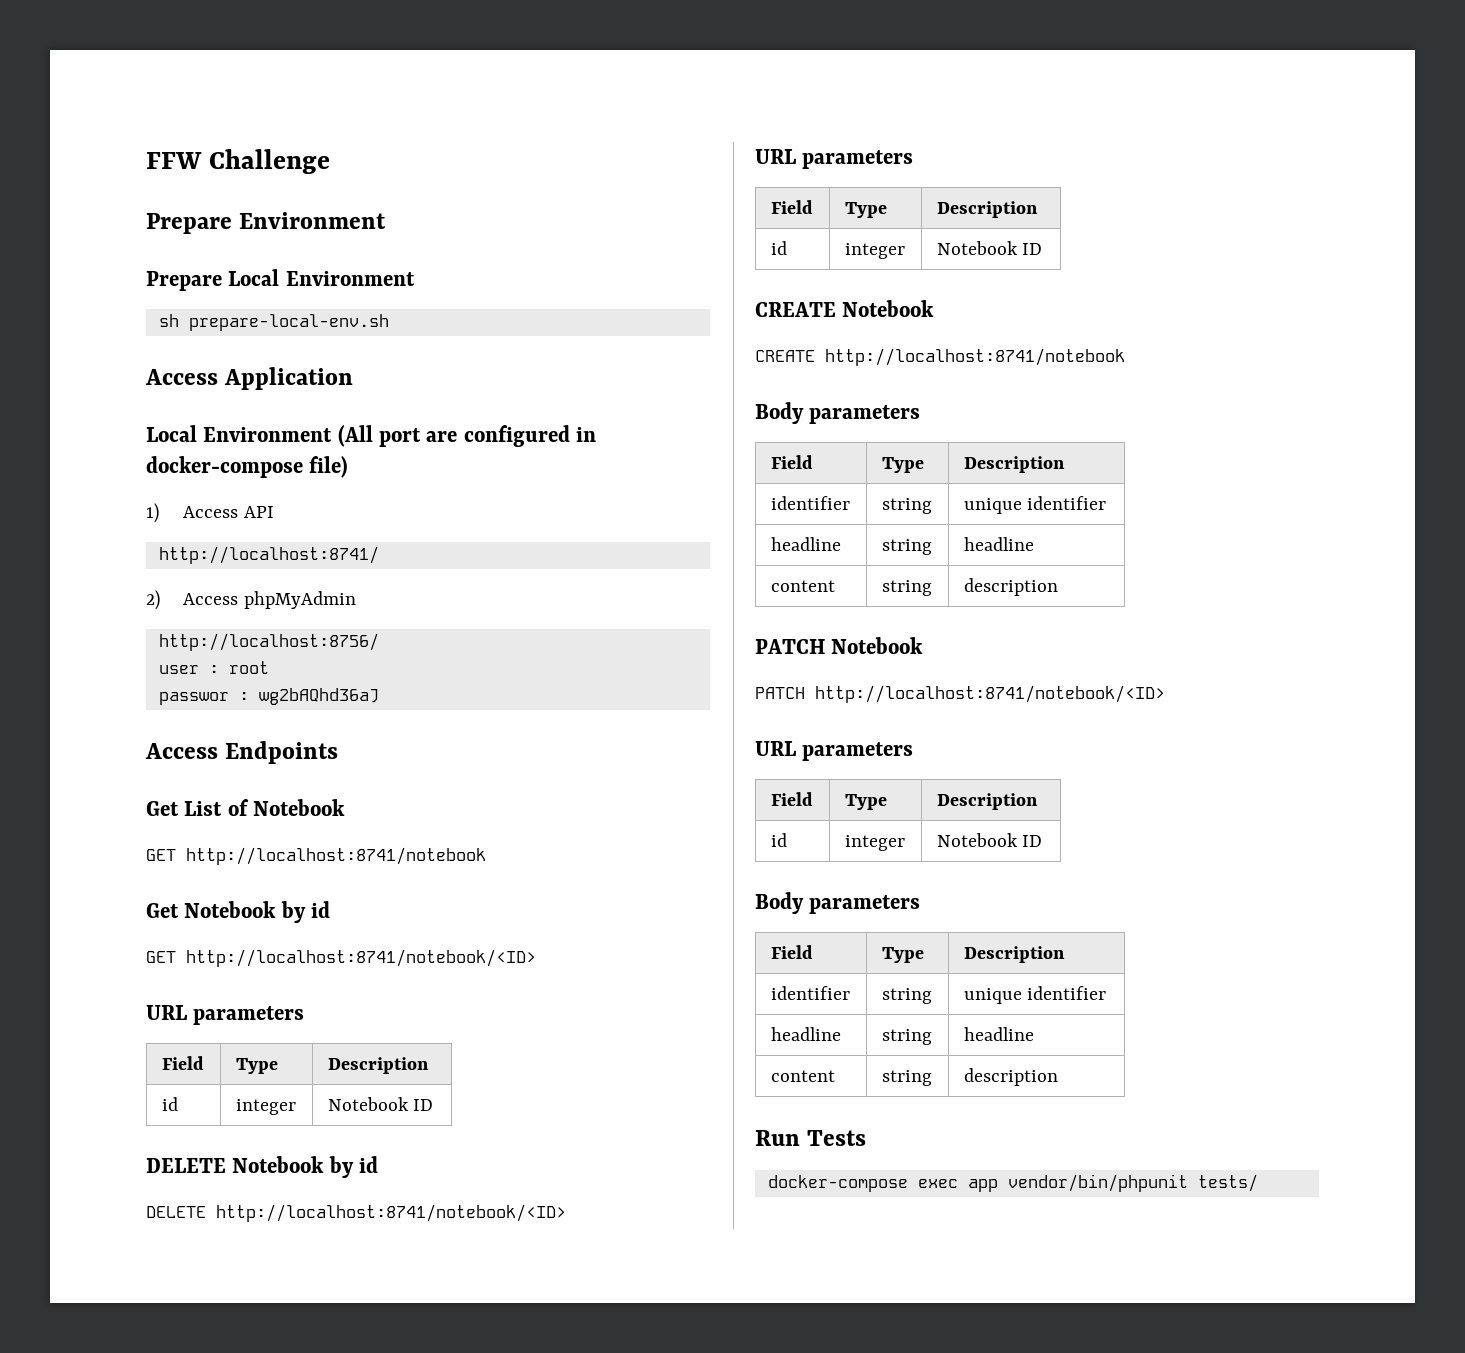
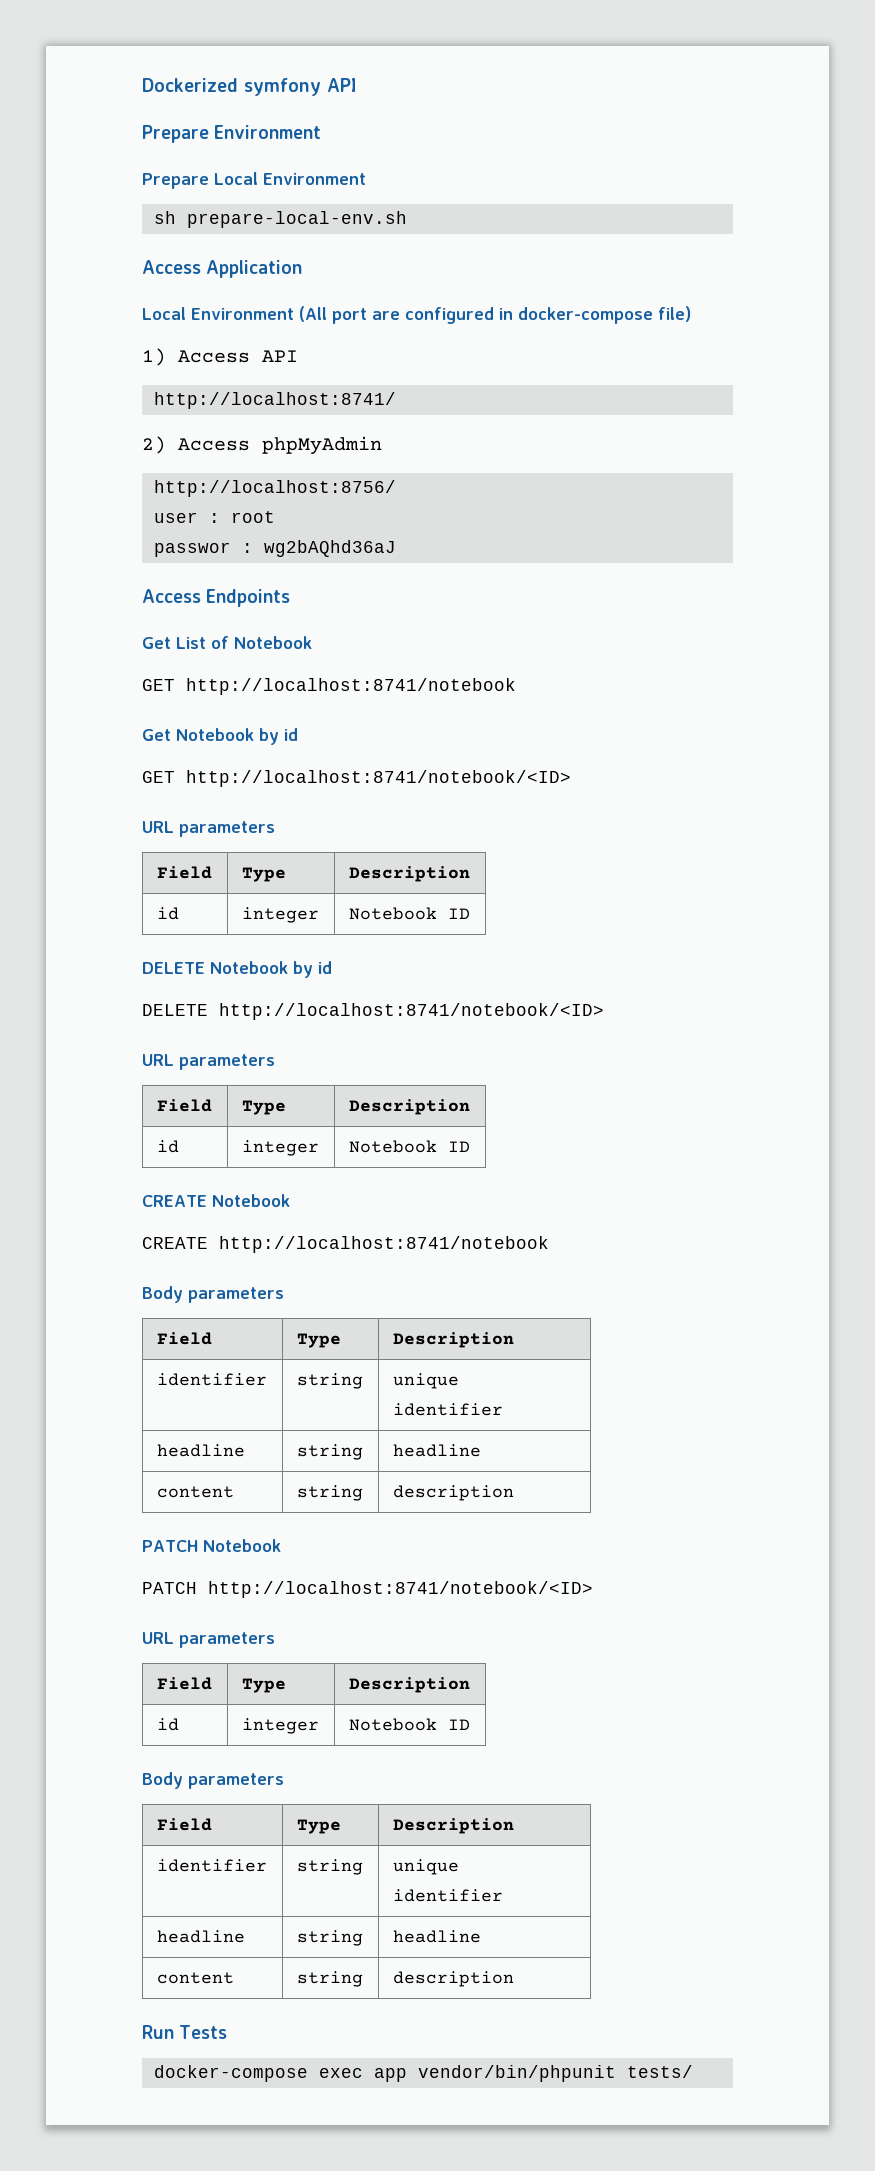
- FFW Challenge
+ Dockerized symfony API

